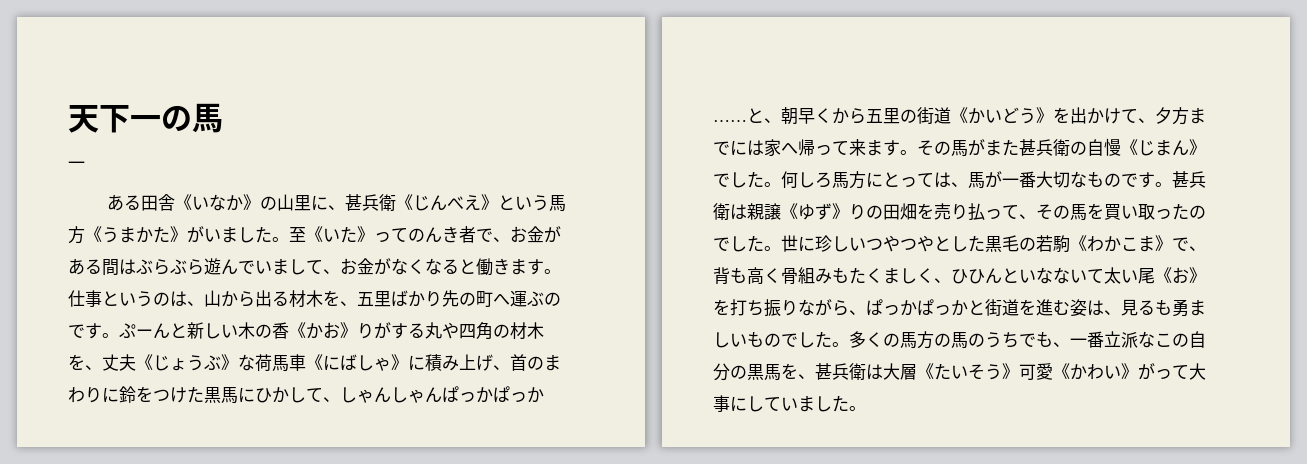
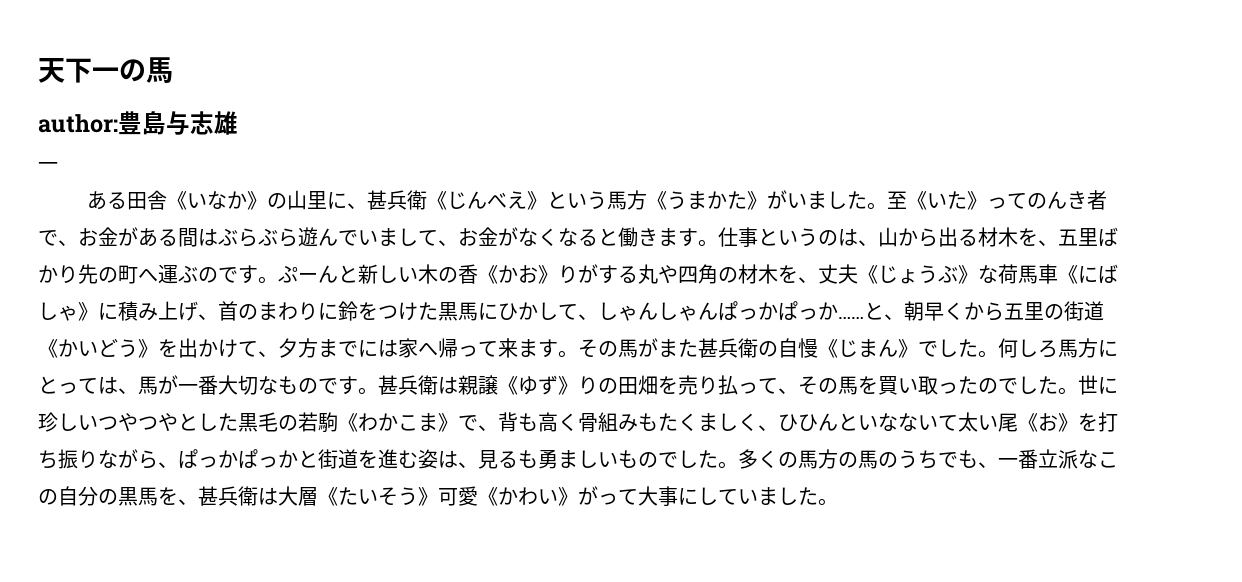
+ author:豊島与志雄

